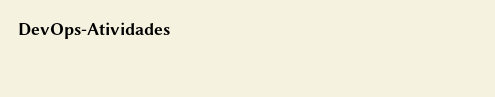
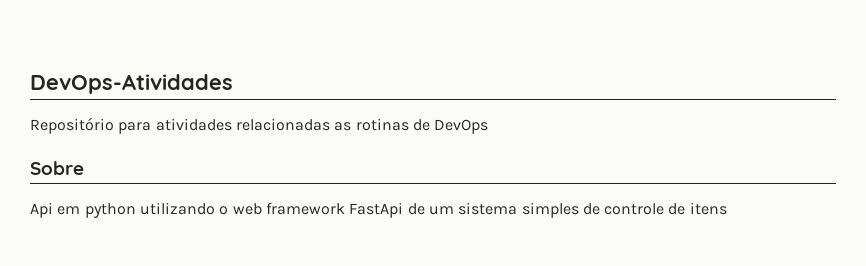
+ Repositório para atividades relacionadas as rotinas de DevOps
+ Sobre
+ Api em python utilizando o web framework FastApi de um sistema simples de controle de itens

